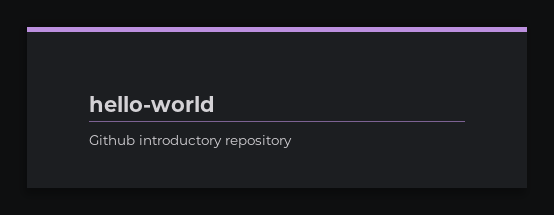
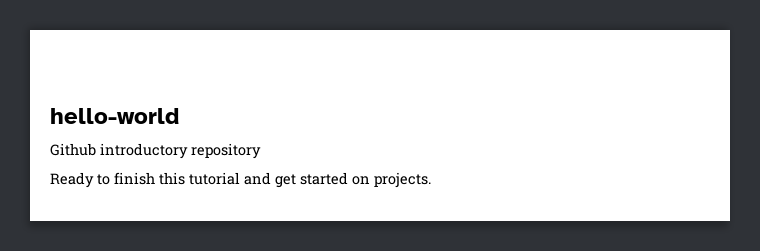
+ Ready to finish this tutorial and get started on projects.

